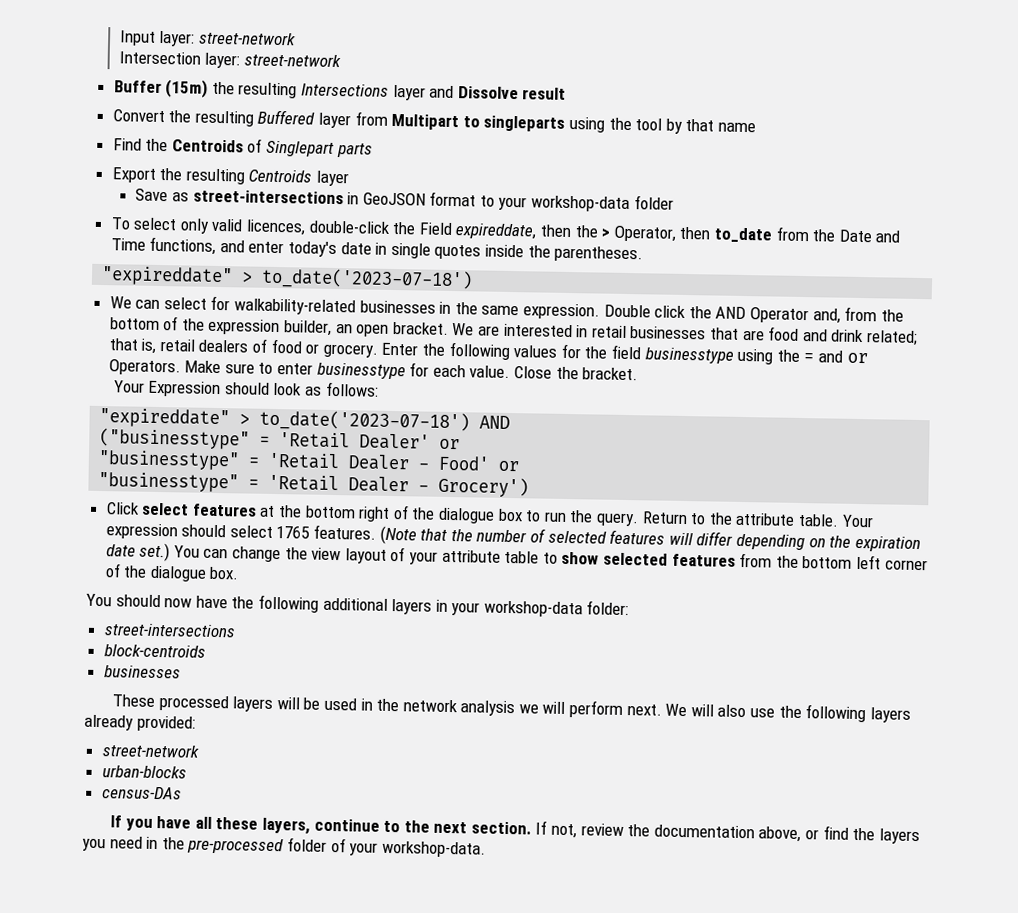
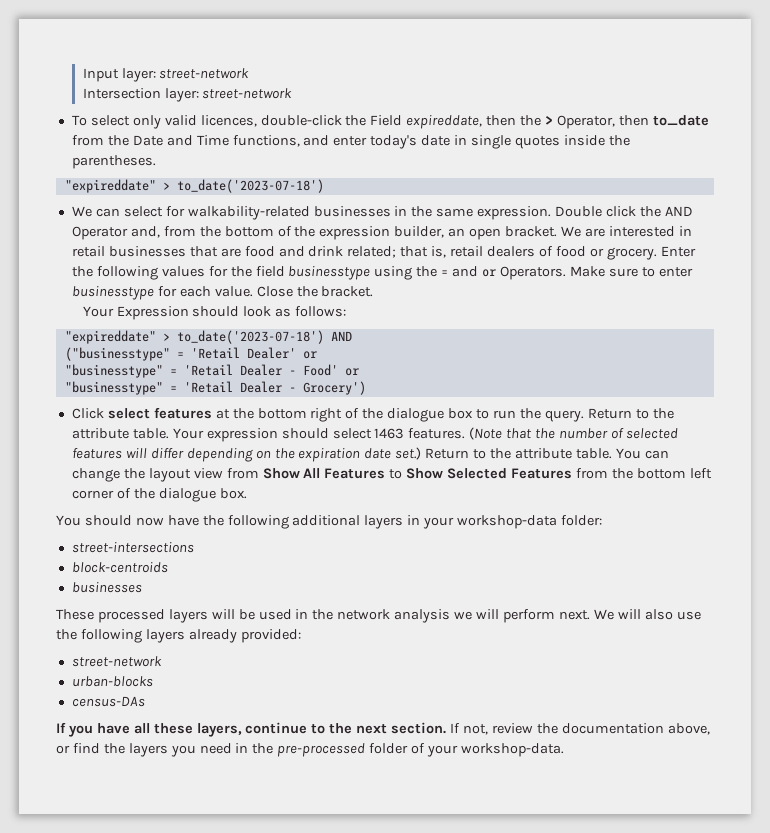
- Buffer (15m) the resulting Intersections layer and Dissolve result
- Convert the resulting Buffered layer from Multipart to singleparts using the tool by that name
- Find the Centroids of Singlepart parts
- Export the resulting Centroids layer
- Save as street-intersections in GeoJSON format to your workshop-data folder
- Your expression should select 1765 features.
+ Your expression should select 1463 features.
- You can change the view layout of your attribute table to show selected features from the bottom left corner of the dialogue box.
+ Return to the attribute table. You can change the layout view from Show All Features to Show Selected Features from the bottom left corner of the dialogue box.

